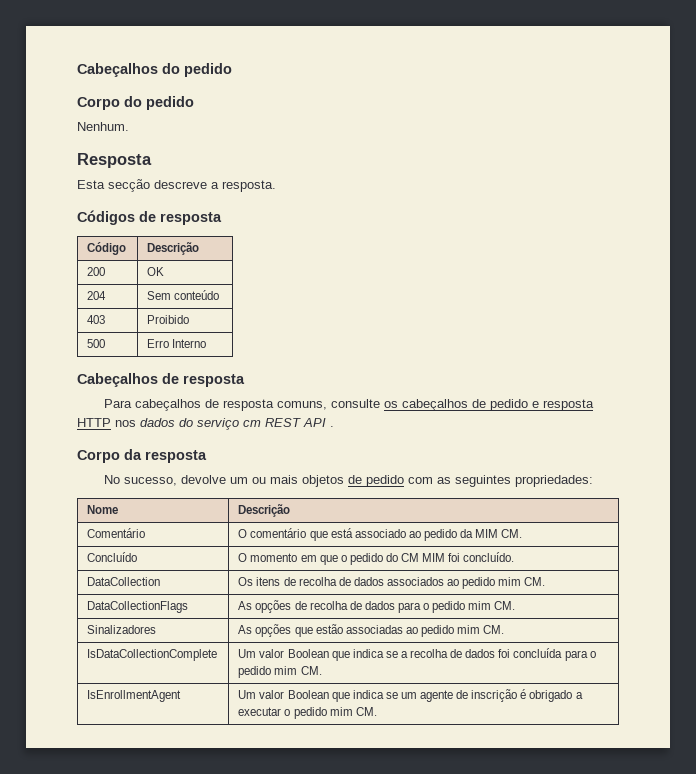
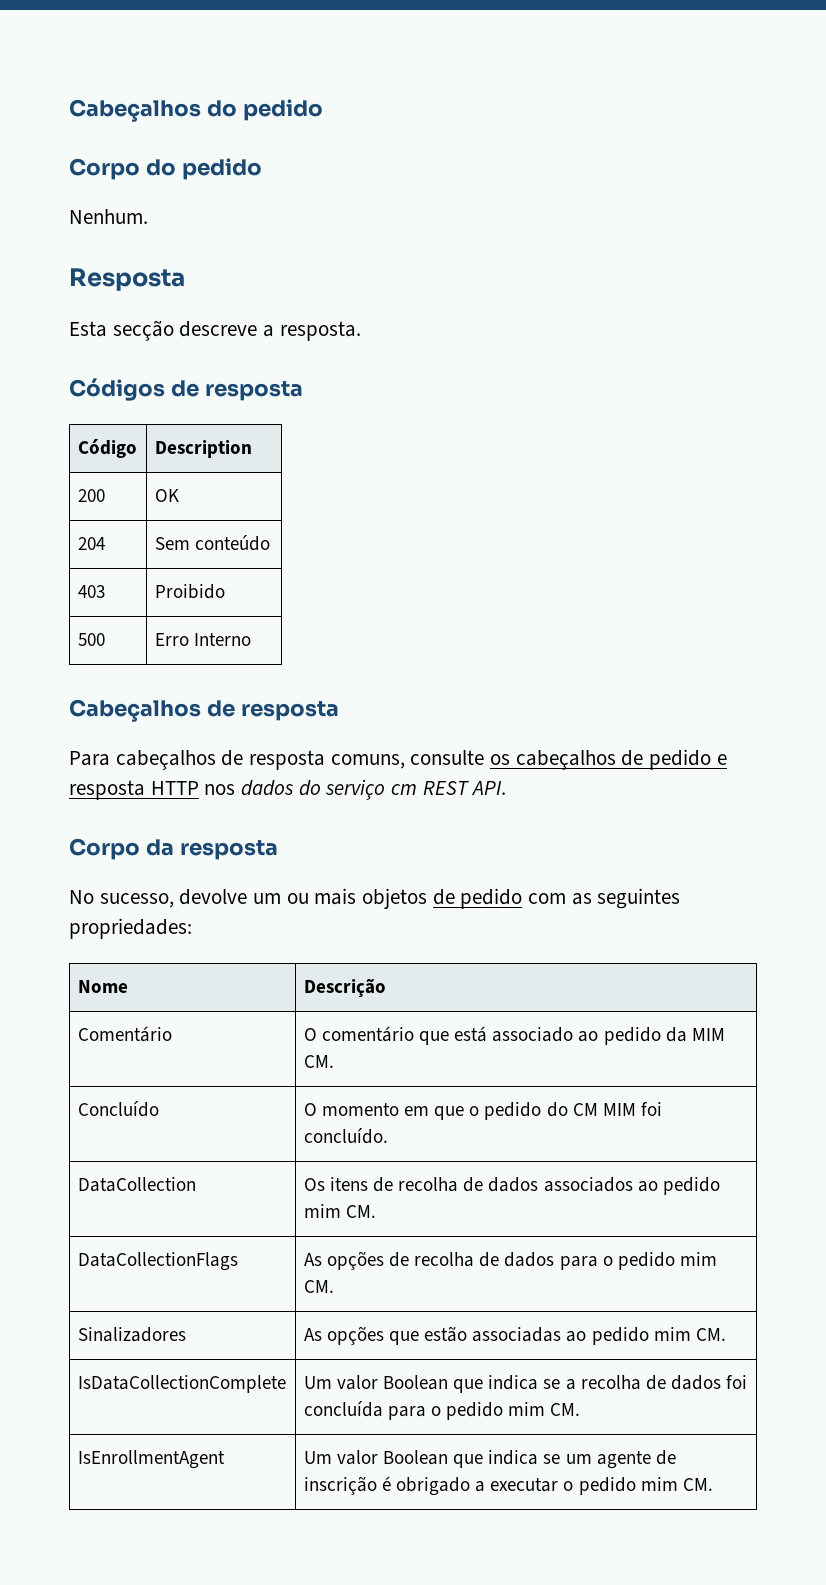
- Código | Descrição
+ Código | Description
- Para cabeçalhos de resposta comuns, consulte os cabeçalhos de pedido e resposta HTTP nos dados do serviço cm REST API .
+ Para cabeçalhos de resposta comuns, consulte os cabeçalhos de pedido e resposta HTTP nos dados do serviço cm REST API.

